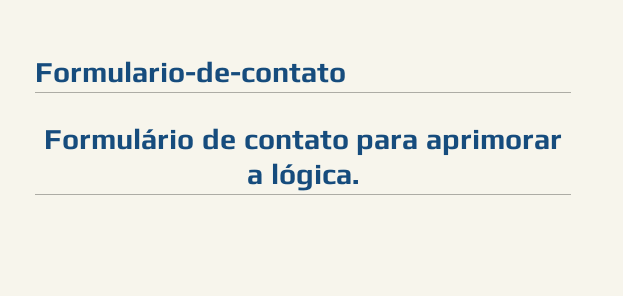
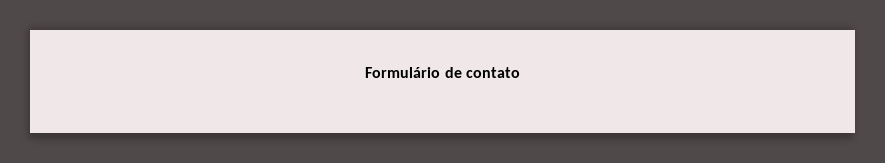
- Formulario-de-contato
- Formulário de contato para aprimorar a lógica.
+ Formulário de contato

